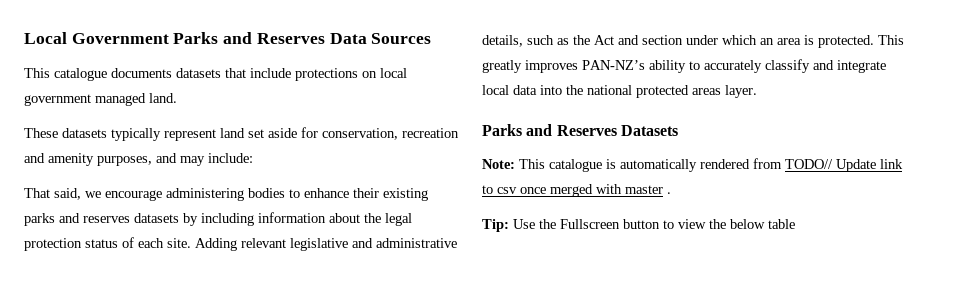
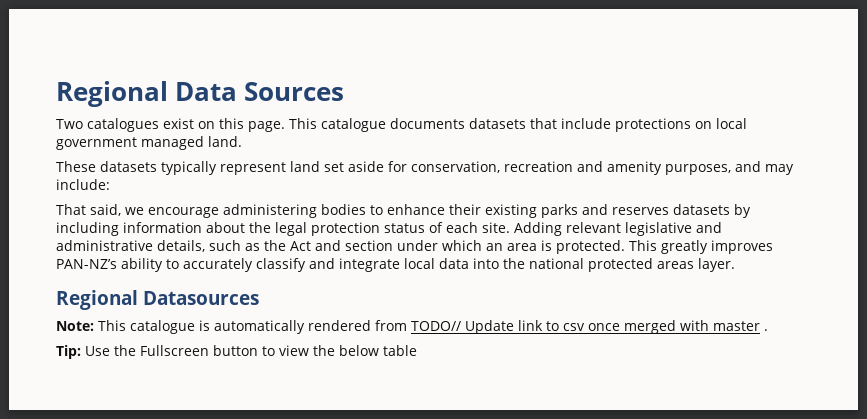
- Local Government Parks and Reserves Data Sources
- This catalogue documents datasets that include protections on local government managed land.
+ Regional Data Sources
+ Two catalogues exist on this page. This catalogue documents datasets that include protections on local government managed land.
- Parks and Reserves Datasets
+ Regional Datasources

